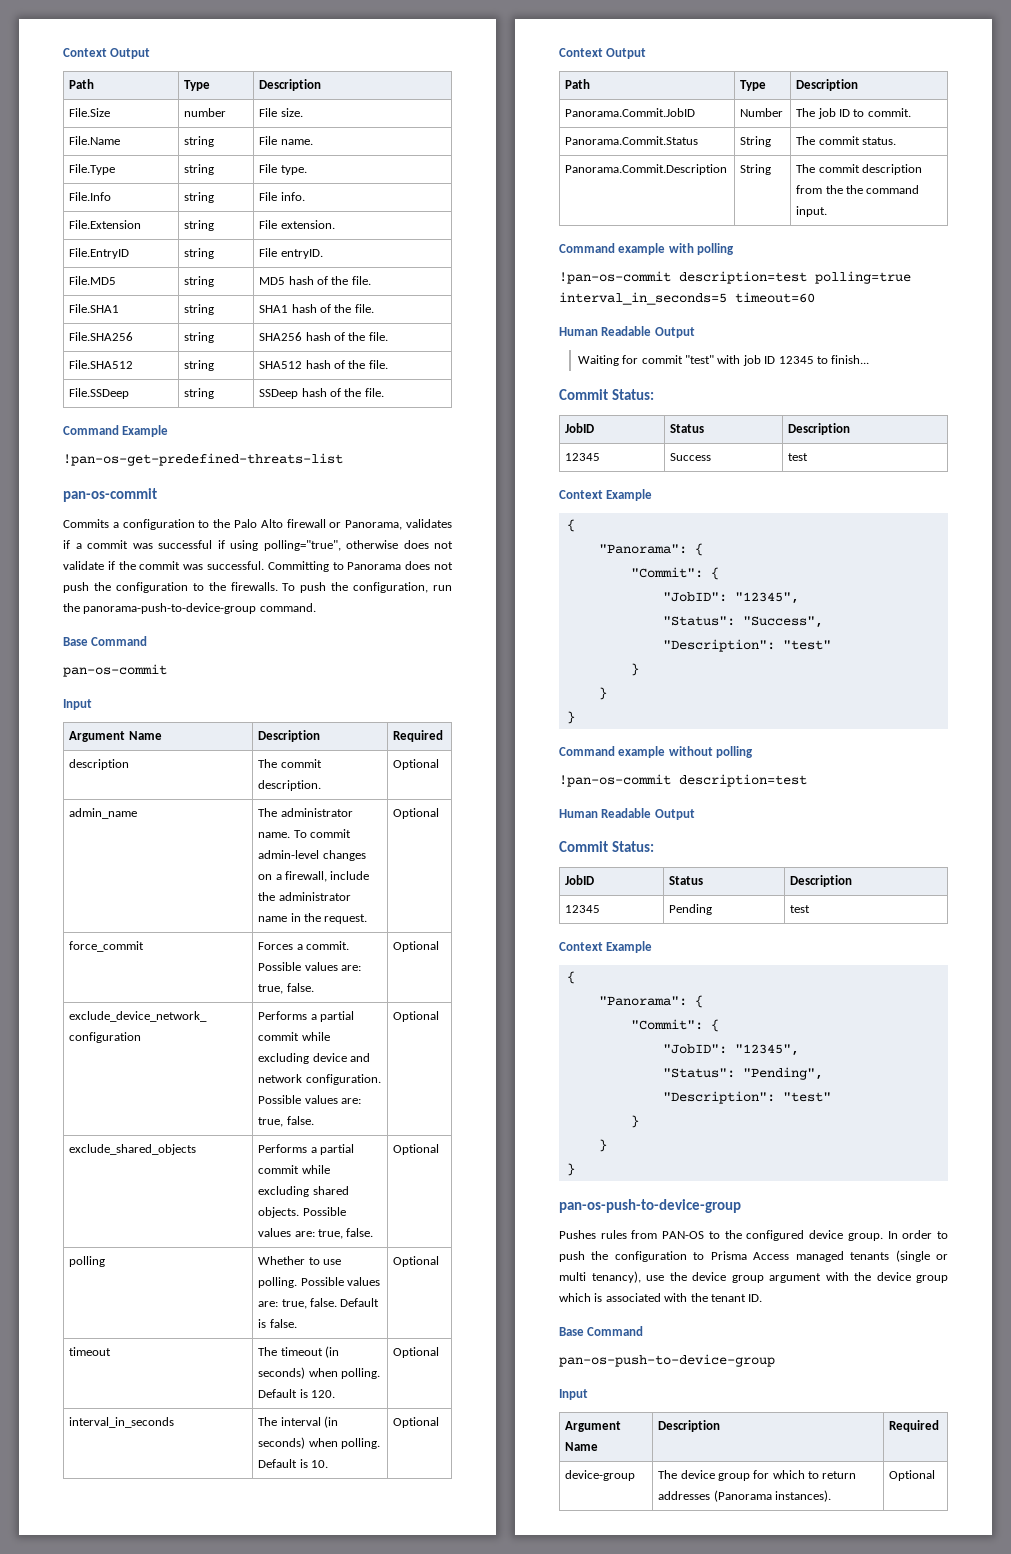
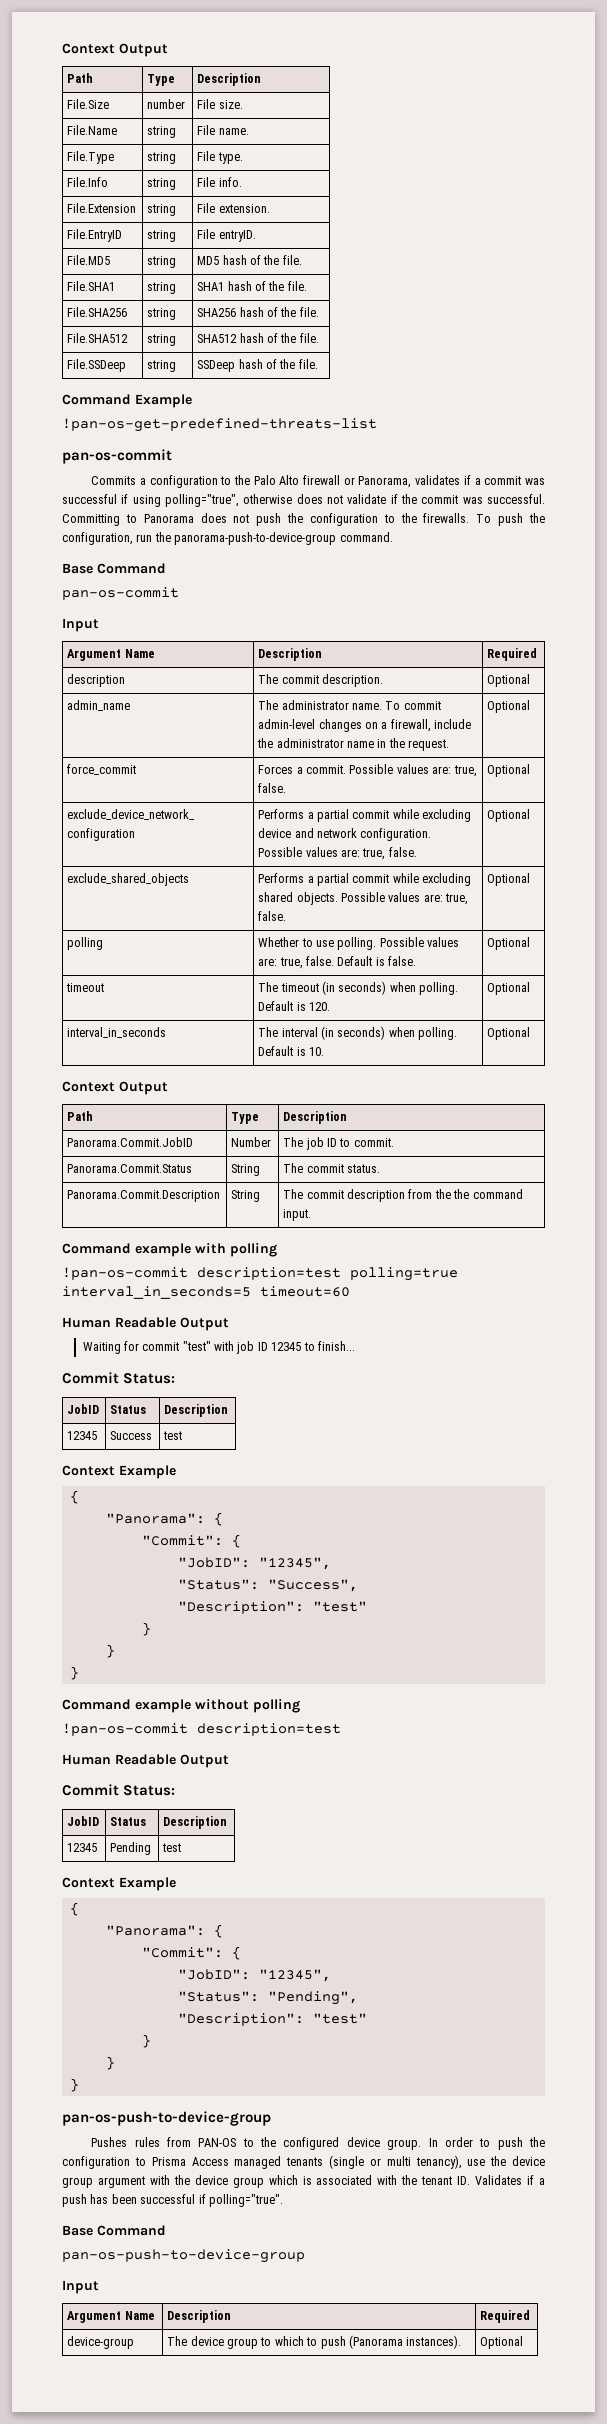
- In order to push the configuration to Prisma Access managed tenants (single or multi tenancy), use the device group argument with the device group which is associated with the tenant ID.
+ In order to push the configuration to Prisma Access managed tenants (single or multi tenancy), use the device group argument with the device group which is associated with the tenant ID. Validates if a push has been successful if polling="true".
- device-group | The device group for which to return addresses (Panorama instances). | Optional
+ device-group | The device group to which to push (Panorama instances). | Optional

